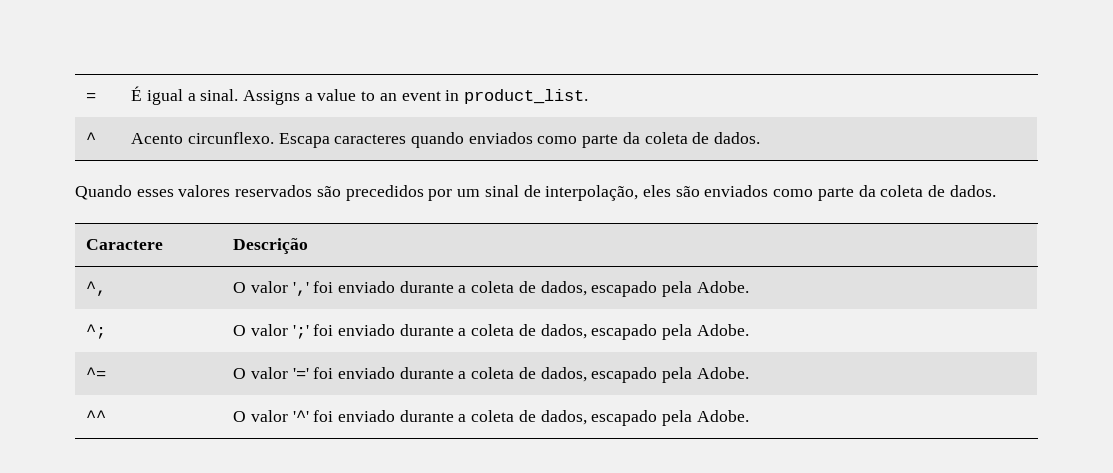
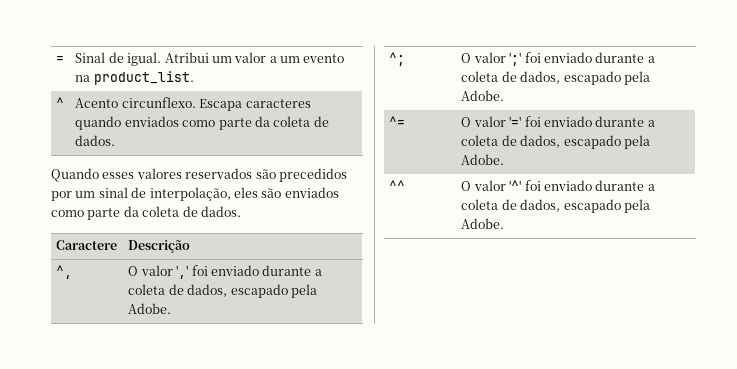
- = | É igual a sinal. Assigns a value to an event in product_list.
+ = | Sinal de igual. Atribui um valor a um evento na product_list.

